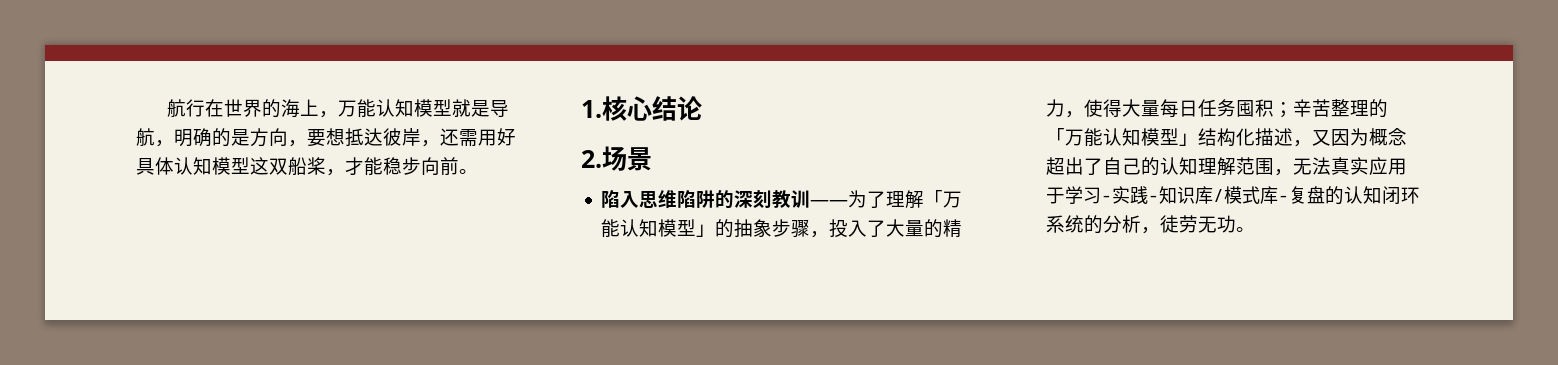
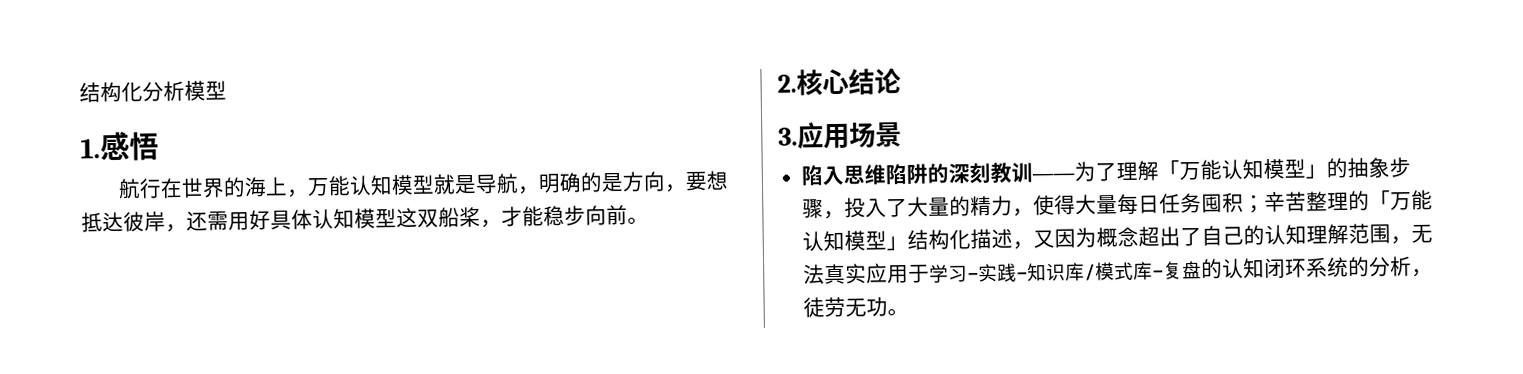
+ 结构化分析模型
+ 1.感悟
- 1.核心结论
+ 2.核心结论
- 2.场景
+ 3.应用场景

